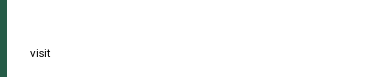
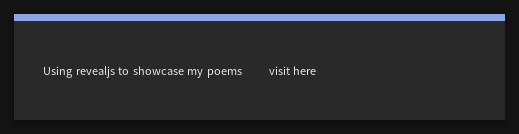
- visit
+ Using revealjs to showcase my poems visit here

